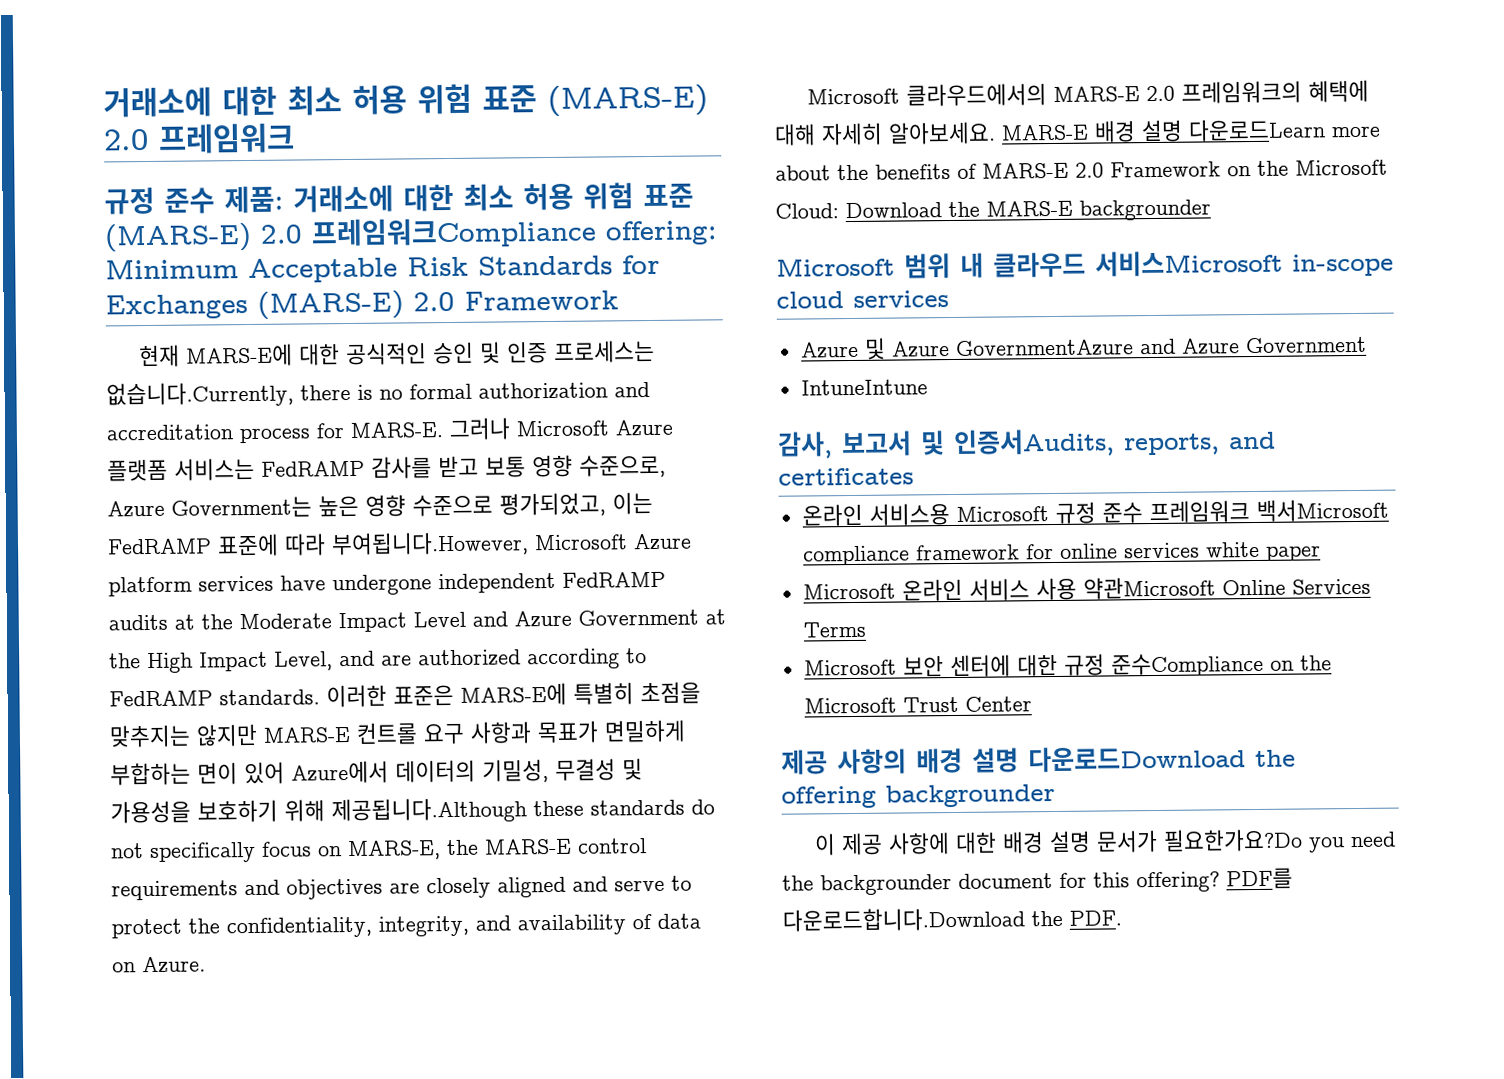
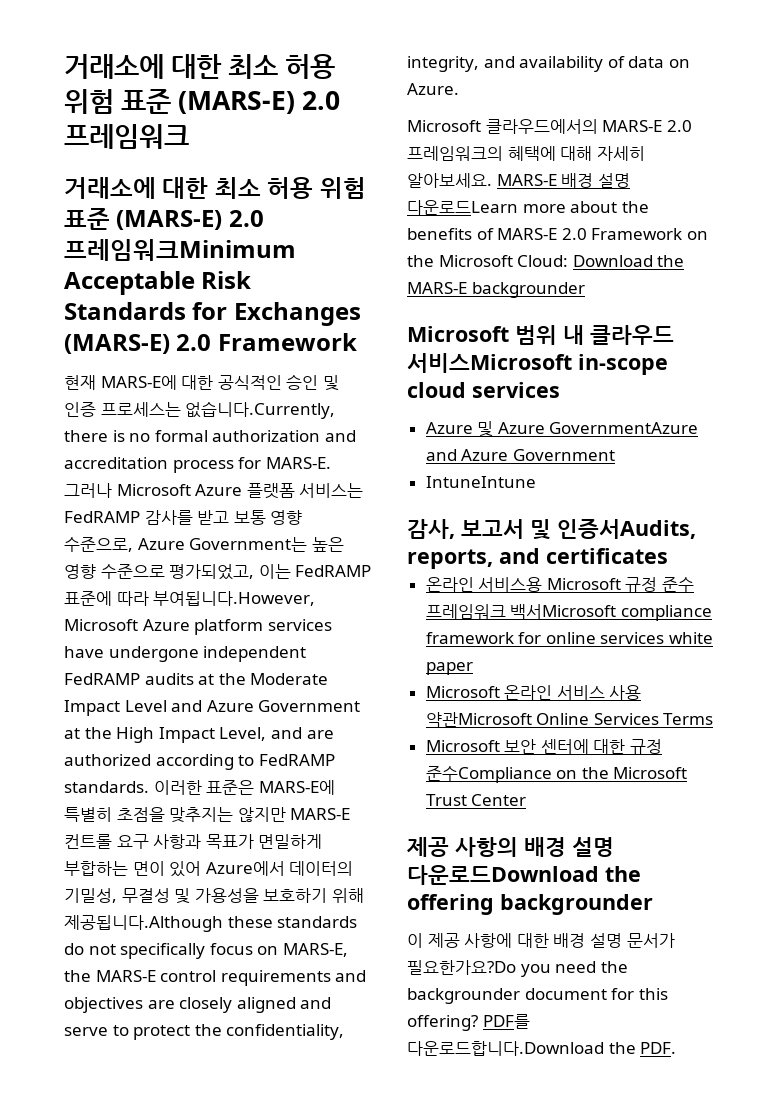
- 규정 준수 제품: 거래소에 대한 최소 허용 위험 표준 (MARS-E) 2.0 프레임워크Compliance offering: Minimum Acceptable Risk Standards for Exchanges (MARS-E) 2.0 Framework
+ 거래소에 대한 최소 허용 위험 표준 (MARS-E) 2.0 프레임워크Minimum Acceptable Risk Standards for Exchanges (MARS-E) 2.0 Framework

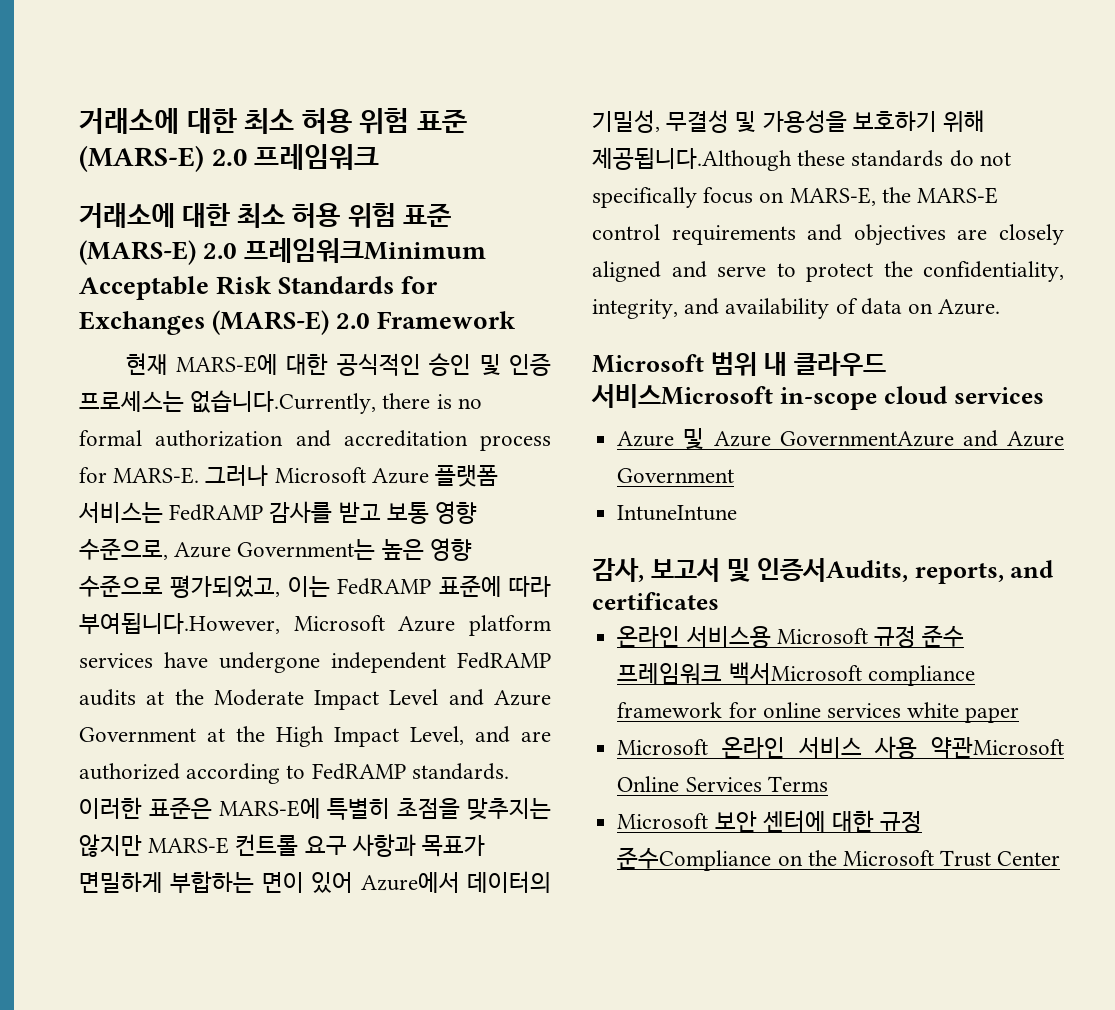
- Microsoft 클라우드에서의 MARS-E 2.0 프레임워크의 혜택에 대해 자세히 알아보세요. MARS-E 배경 설명 다운로드Learn more about the benefits of MARS-E 2.0 Framework on the Microsoft Cloud: Download the MARS-E backgrounder
- 제공 사항의 배경 설명 다운로드Download the offering backgrounder
- 이 제공 사항에 대한 배경 설명 문서가 필요한가요?Do you need the backgrounder document for this offering? PDF를 다운로드합니다.Download the PDF.

